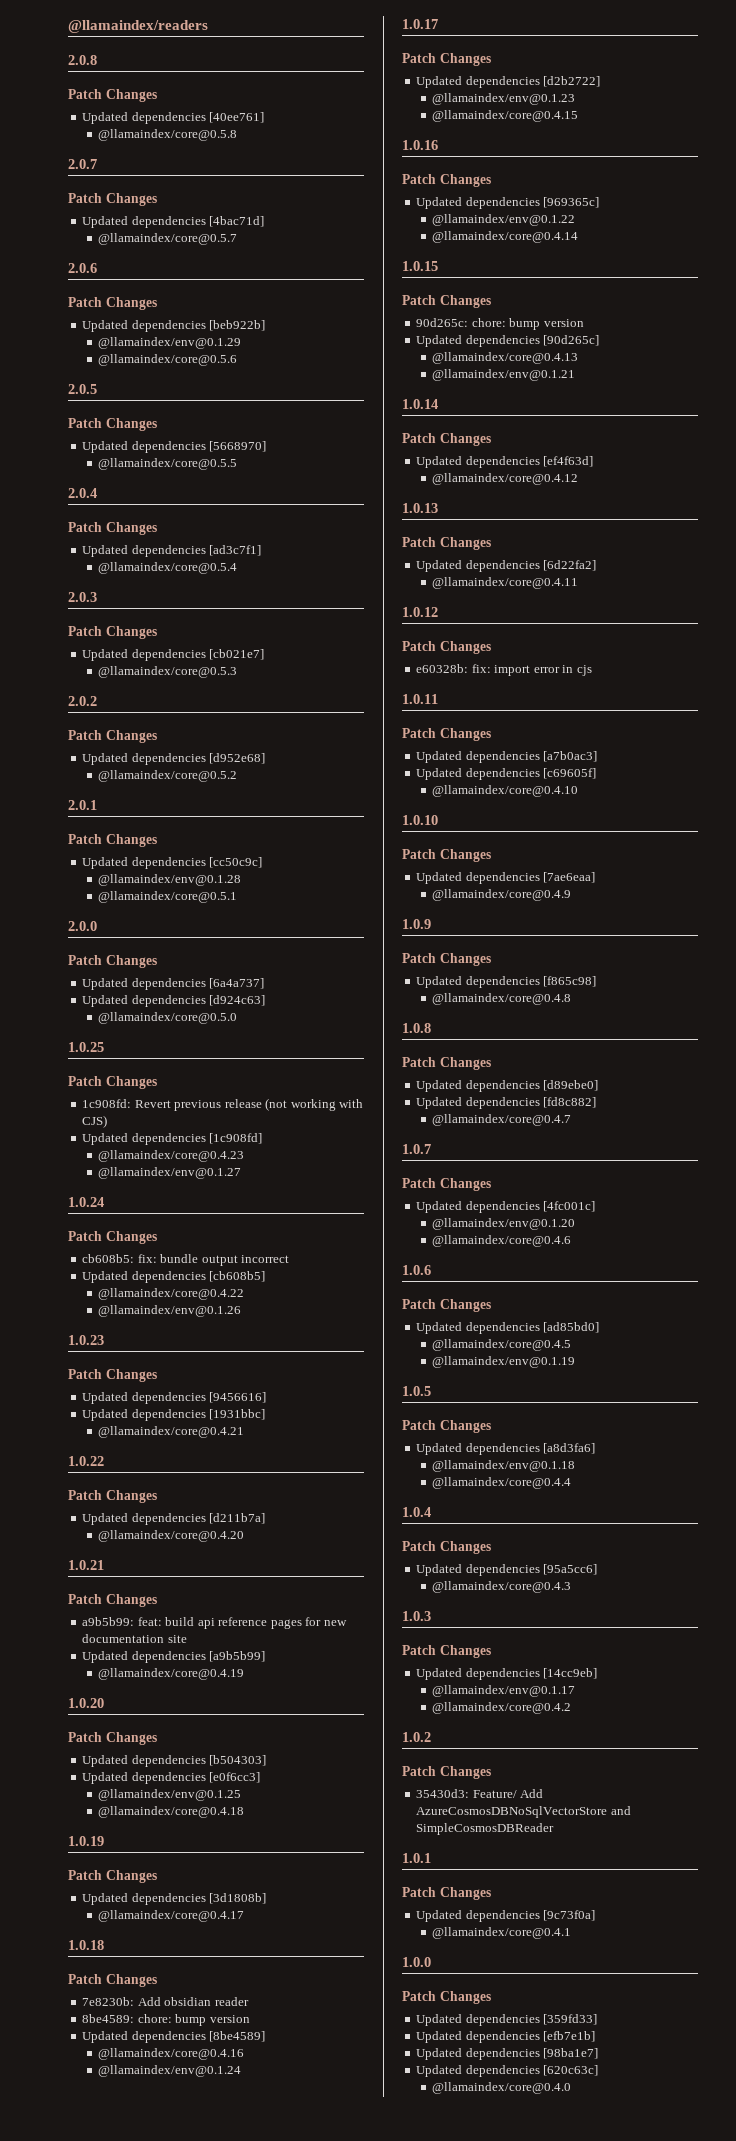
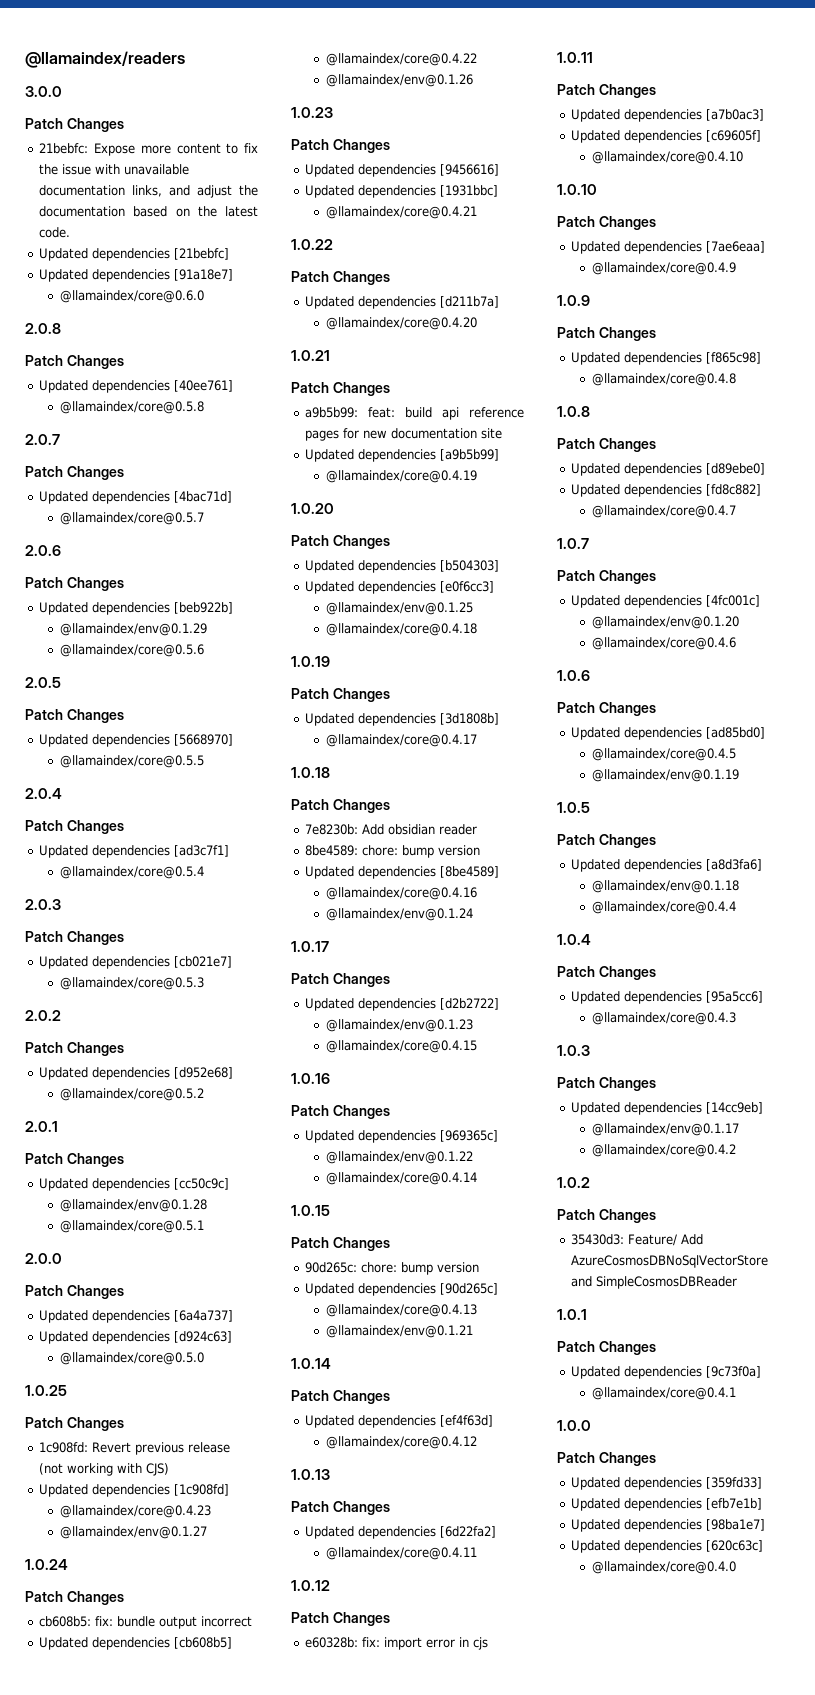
+ 3.0.0
+ Patch Changes
+ 21bebfc: Expose more content to fix the issue with unavailable documentation links, and adjust the documentation based on the latest code.
+ Updated dependencies [21bebfc]
+ Updated dependencies [91a18e7]
+ @llamaindex/core@0.6.0

